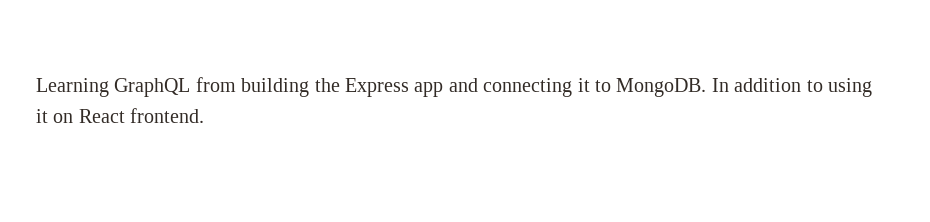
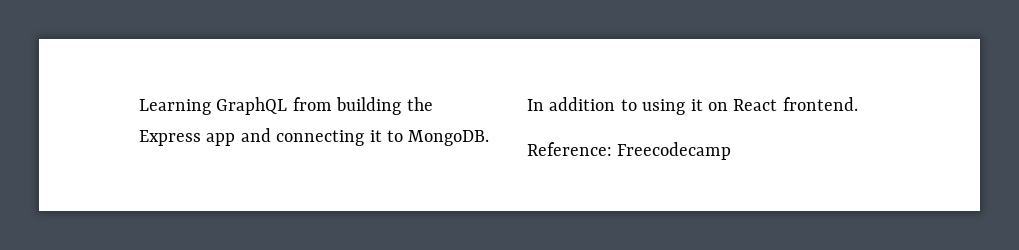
+ Reference: Freecodecamp

